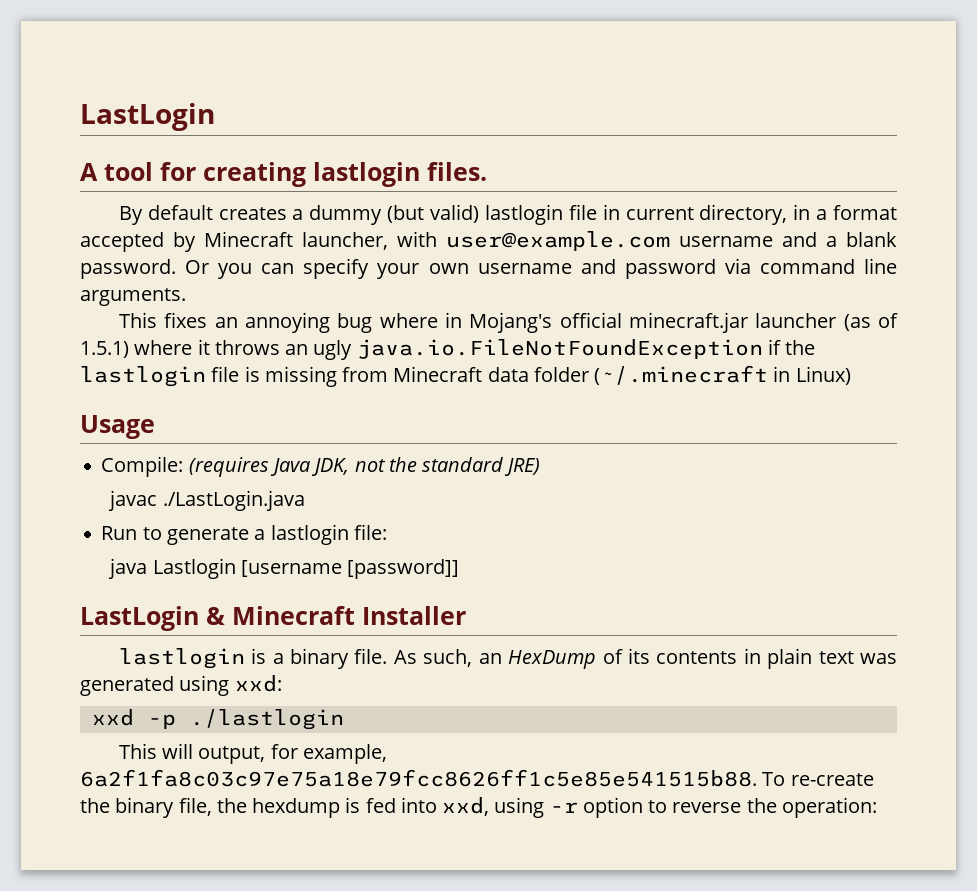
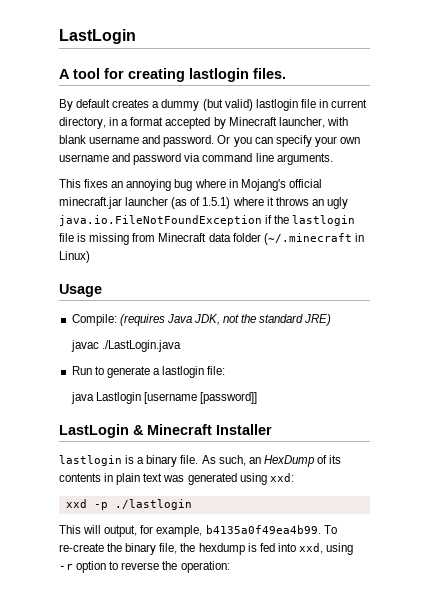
- By default creates a dummy (but valid) lastlogin file in current directory, in a format accepted by Minecraft launcher, with user@example.com username and a blank password.
+ By default creates a dummy (but valid) lastlogin file in current directory, in a format accepted by Minecraft launcher, with blank username and password.
- This will output, for example, 6a2f1fa8c03c97e75a18e79fcc8626ff1c5e85e541515b88.
+ This will output, for example, b4135a0f49ea4b99.

